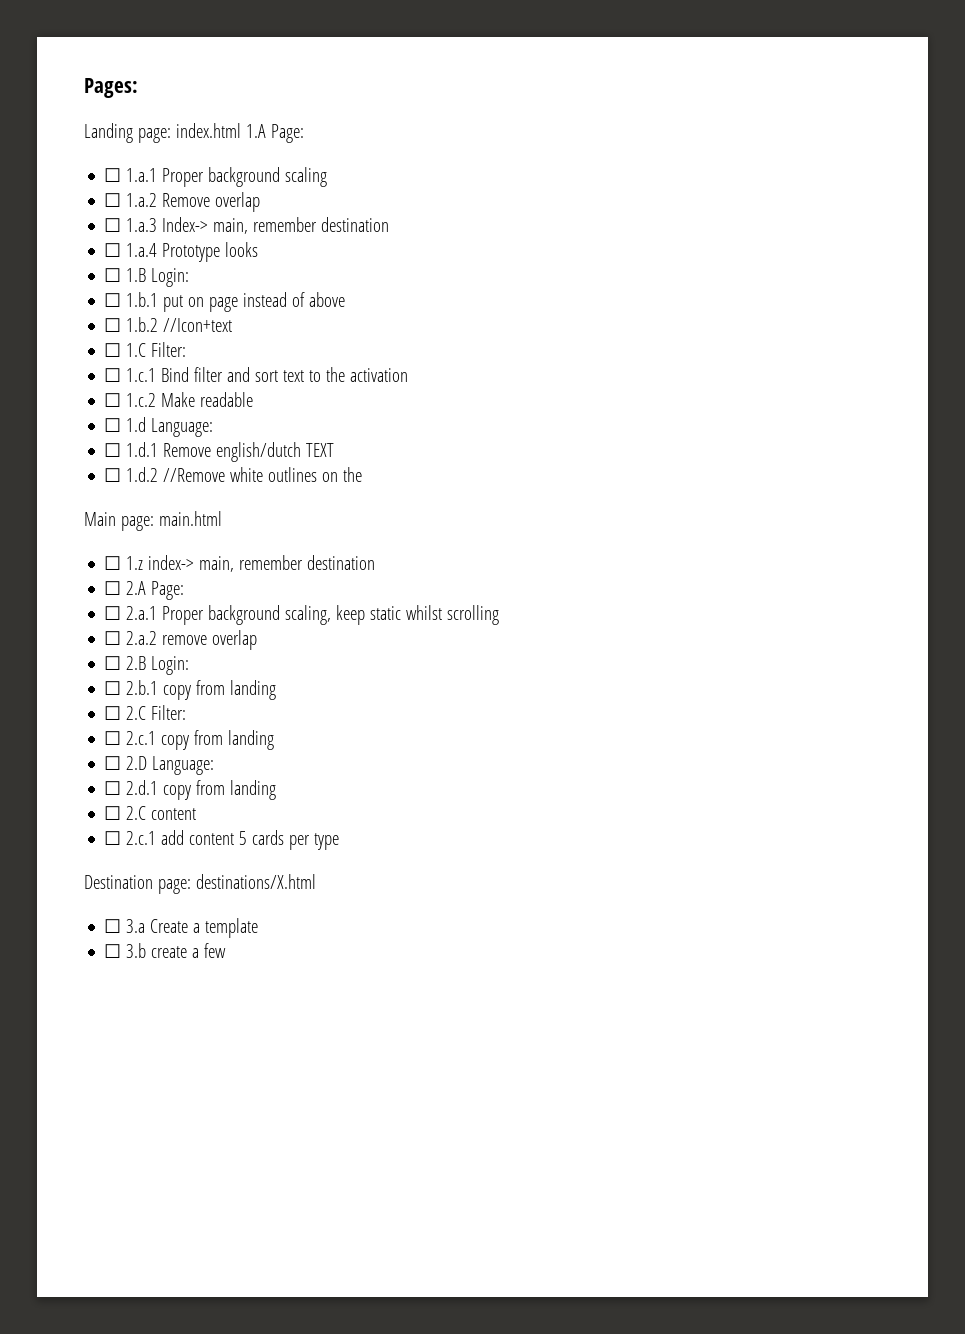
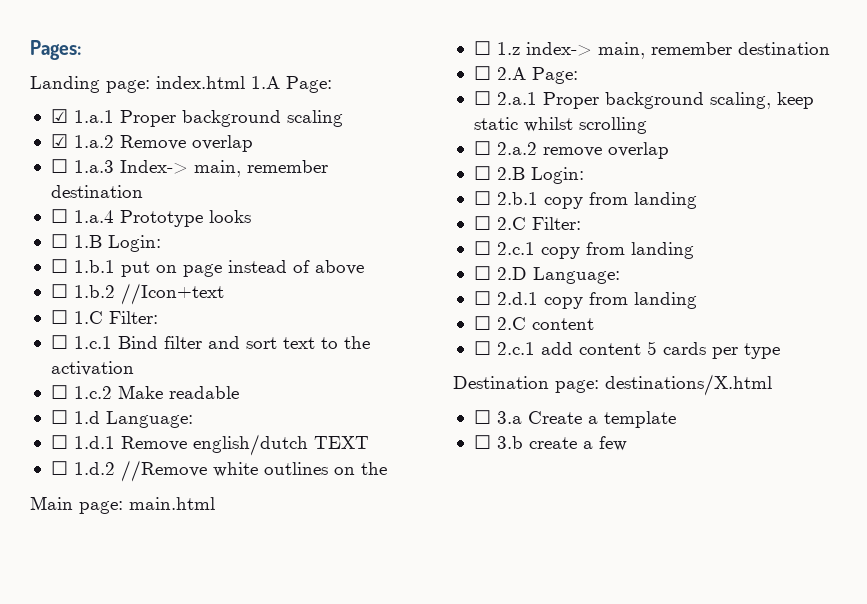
- ☐ 1.a.1 Proper background scaling
+ ☑ 1.a.1 Proper background scaling
- ☐ 1.a.2 Remove overlap
+ ☑ 1.a.2 Remove overlap

